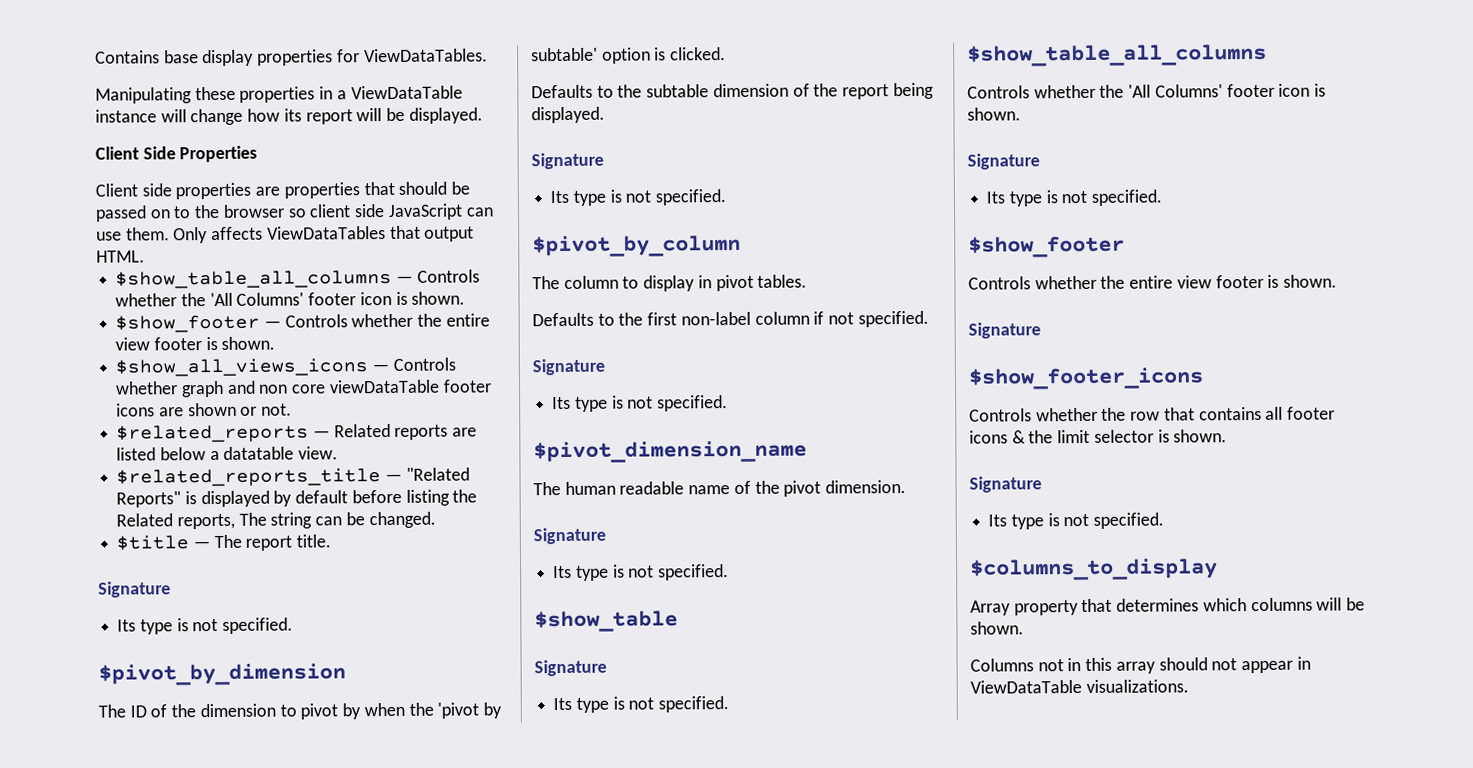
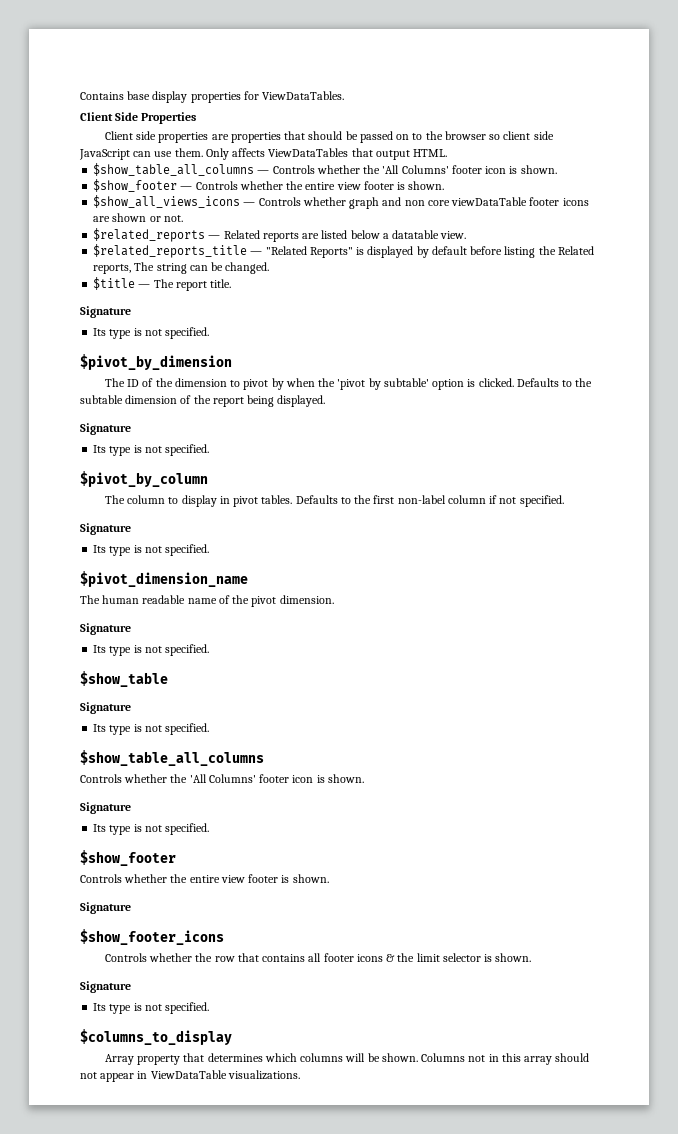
- Manipulating these properties in a ViewDataTable instance will change how its report will be displayed.
- The ID of the dimension to pivot by when the 'pivot by subtable' option is clicked.
- Defaults to the subtable dimension of the report being displayed.
+ The ID of the dimension to pivot by when the 'pivot by subtable' option is clicked. Defaults to the subtable dimension of the report being displayed.
- The column to display in pivot tables.
- Defaults to the first non-label column if not specified.
+ The column to display in pivot tables. Defaults to the first non-label column if not specified.
- Array property that determines which columns will be shown.
- Columns not in this array should not appear in ViewDataTable visualizations.
+ Array property that determines which columns will be shown. Columns not in this array should not appear in ViewDataTable visualizations.

